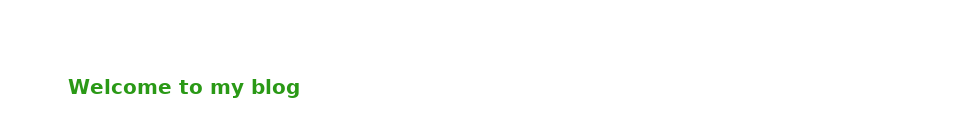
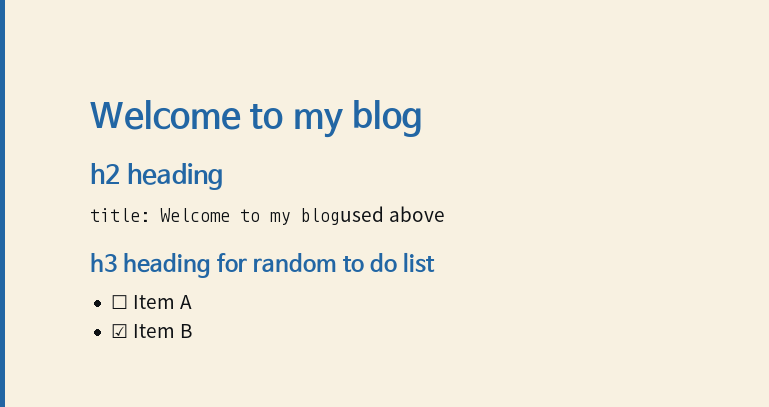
+ h2 heading
+ title: Welcome to my blogused above
+ h3 heading for random to do list
+ ☐ Item A
+ ☑ Item B

